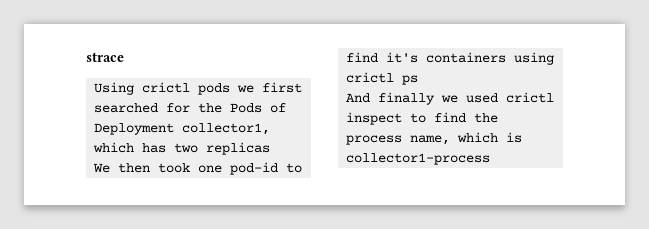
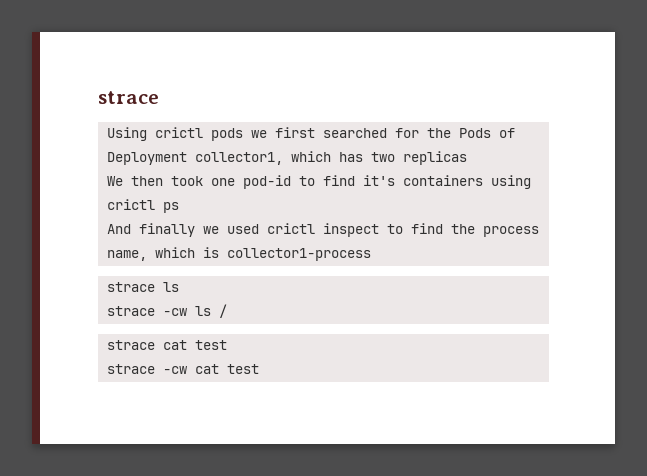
+ strace ls
+ strace -cw ls /
+ strace cat test
+ strace -cw cat test

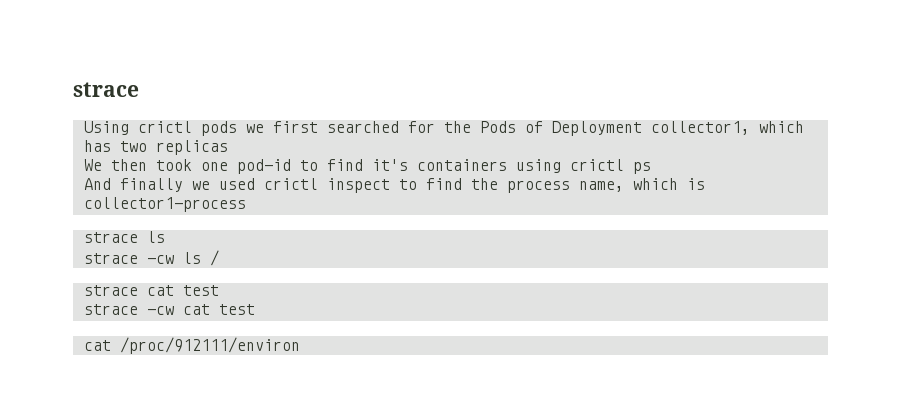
+ cat /proc/912111/environ

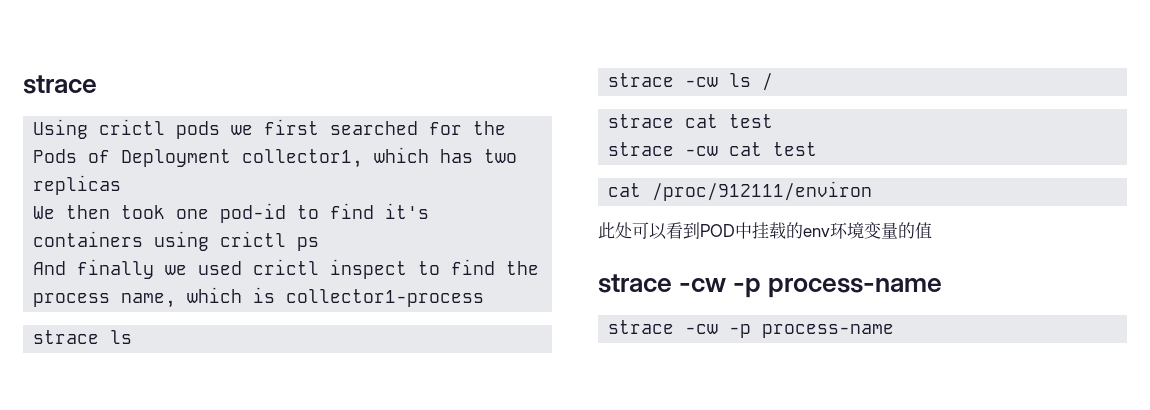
+ 此处可以看到POD中挂载的env环境变量的值
+ strace -cw -p process-name
+ strace -cw -p process-name

